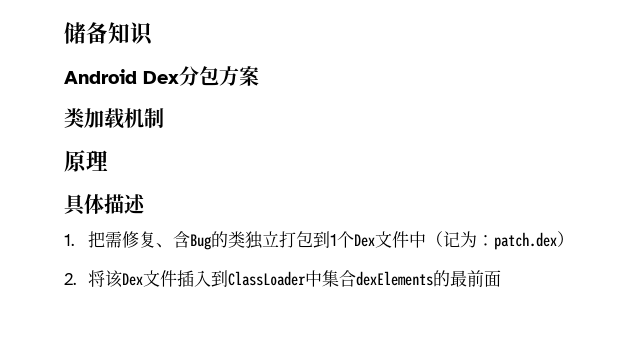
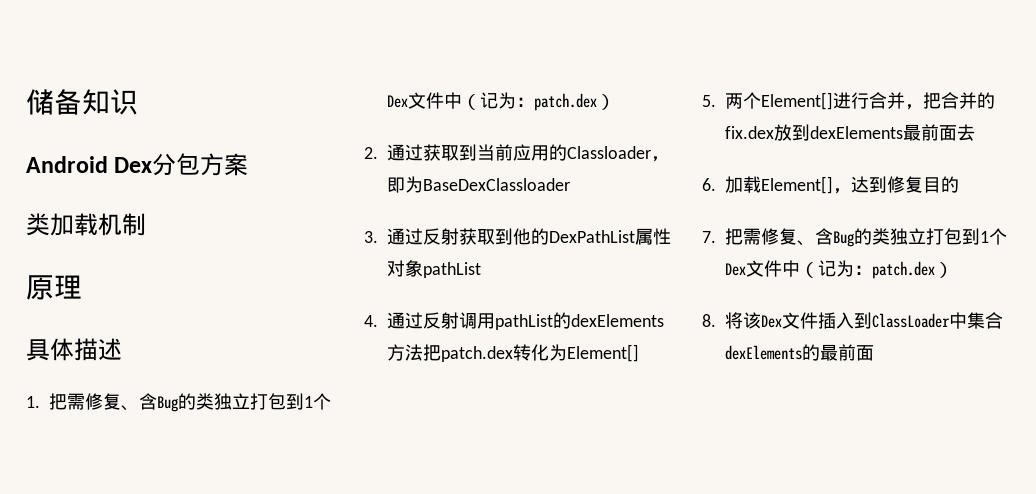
- 2.将该Dex文件插入到ClassLoader中集合dexElements的最前面
+ 2.通过获取到当前应用的Classloader，即为BaseDexClassloader
+ 3.通过反射获取到他的DexPathList属性对象pathList
+ 4.通过反射调用pathList的dexElements方法把patch.dex转化为Element[]
+ 5.两个Element[]进行合并，把合并的fix.dex放到dexElements最前面去
+ 6.加载Element[]，达到修复目的
+ 7.把需修复、含Bug的类独立打包到1个Dex文件中（记为：patch.dex）
+ 8.将该Dex文件插入到ClassLoader中集合dexElements的最前面

